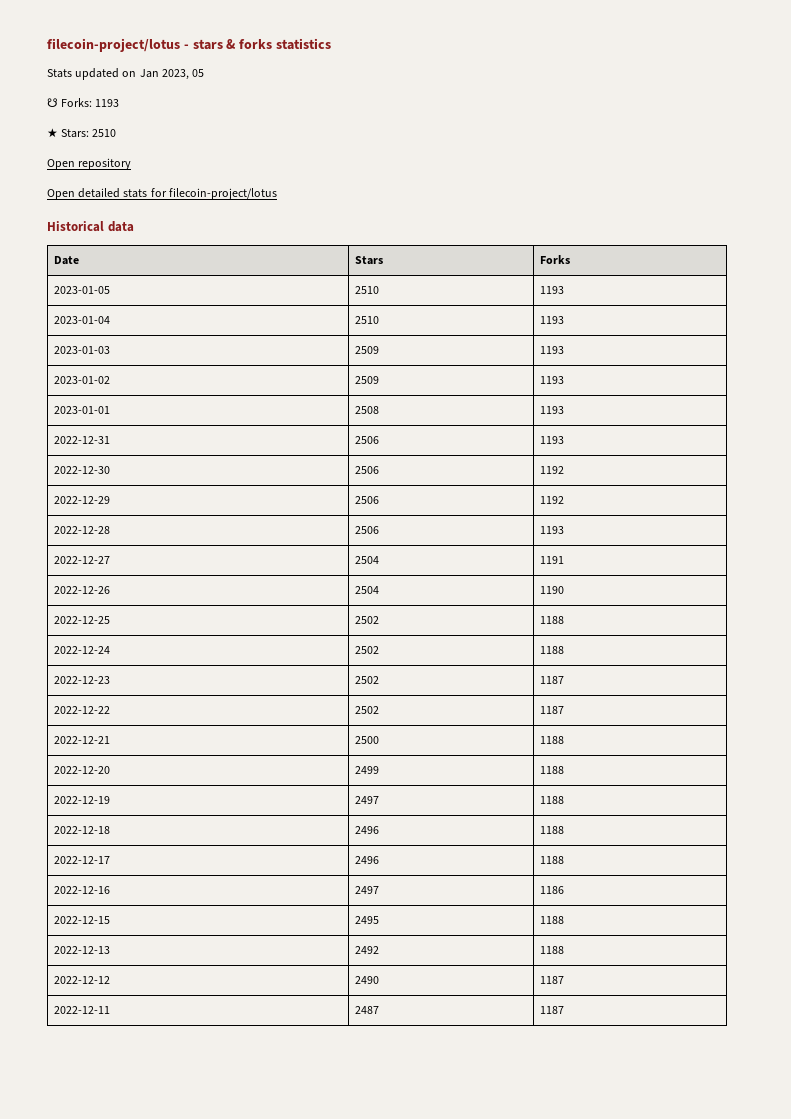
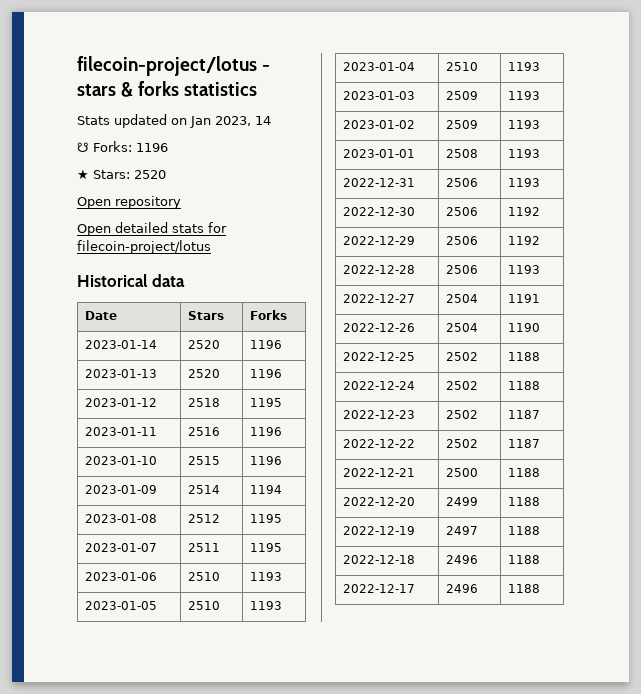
- Stats updated on Jan 2023, 05
+ Stats updated on Jan 2023, 14
- ☋ Forks: 1193
+ ☋ Forks: 1196
- ★ Stars: 2510
+ ★ Stars: 2520
+ 2023-01-14 | 2520 | 1196
+ 2023-01-13 | 2520 | 1196
+ 2023-01-12 | 2518 | 1195
+ 2023-01-11 | 2516 | 1196
+ 2023-01-10 | 2515 | 1196
+ 2023-01-09 | 2514 | 1194
+ 2023-01-08 | 2512 | 1195
+ 2023-01-07 | 2511 | 1195
+ 2023-01-06 | 2510 | 1193
- 2022-12-16 | 2497 | 1186
- 2022-12-15 | 2495 | 1188
- 2022-12-13 | 2492 | 1188
- 2022-12-12 | 2490 | 1187
- 2022-12-11 | 2487 | 1187

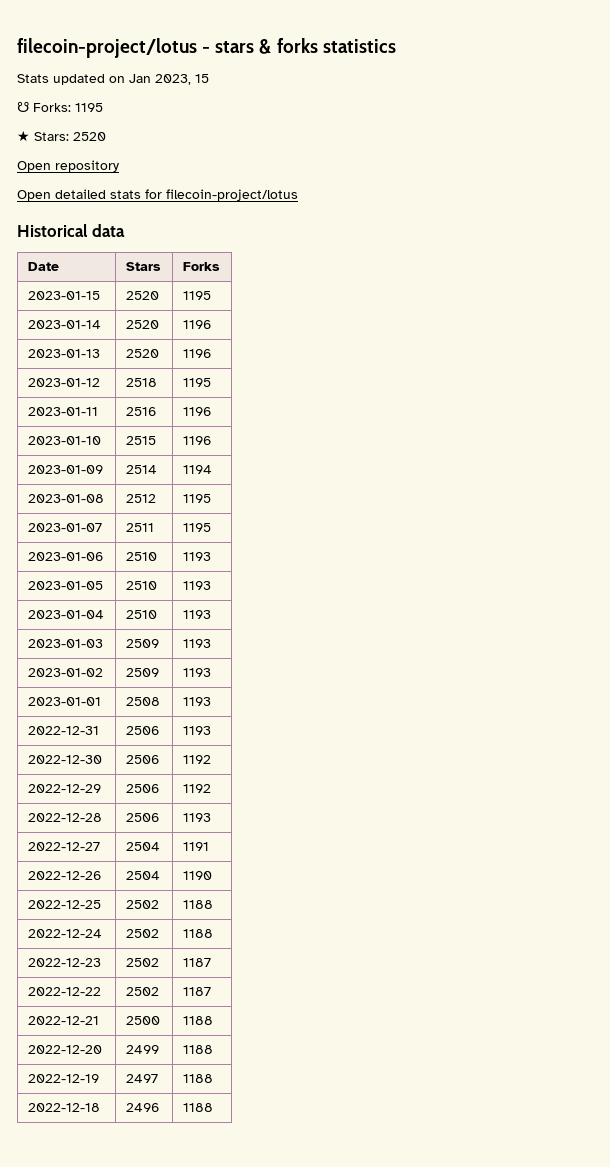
- Stats updated on Jan 2023, 14
+ Stats updated on Jan 2023, 15
- ☋ Forks: 1196
+ ☋ Forks: 1195
+ 2023-01-15 | 2520 | 1195
- 2022-12-17 | 2496 | 1188

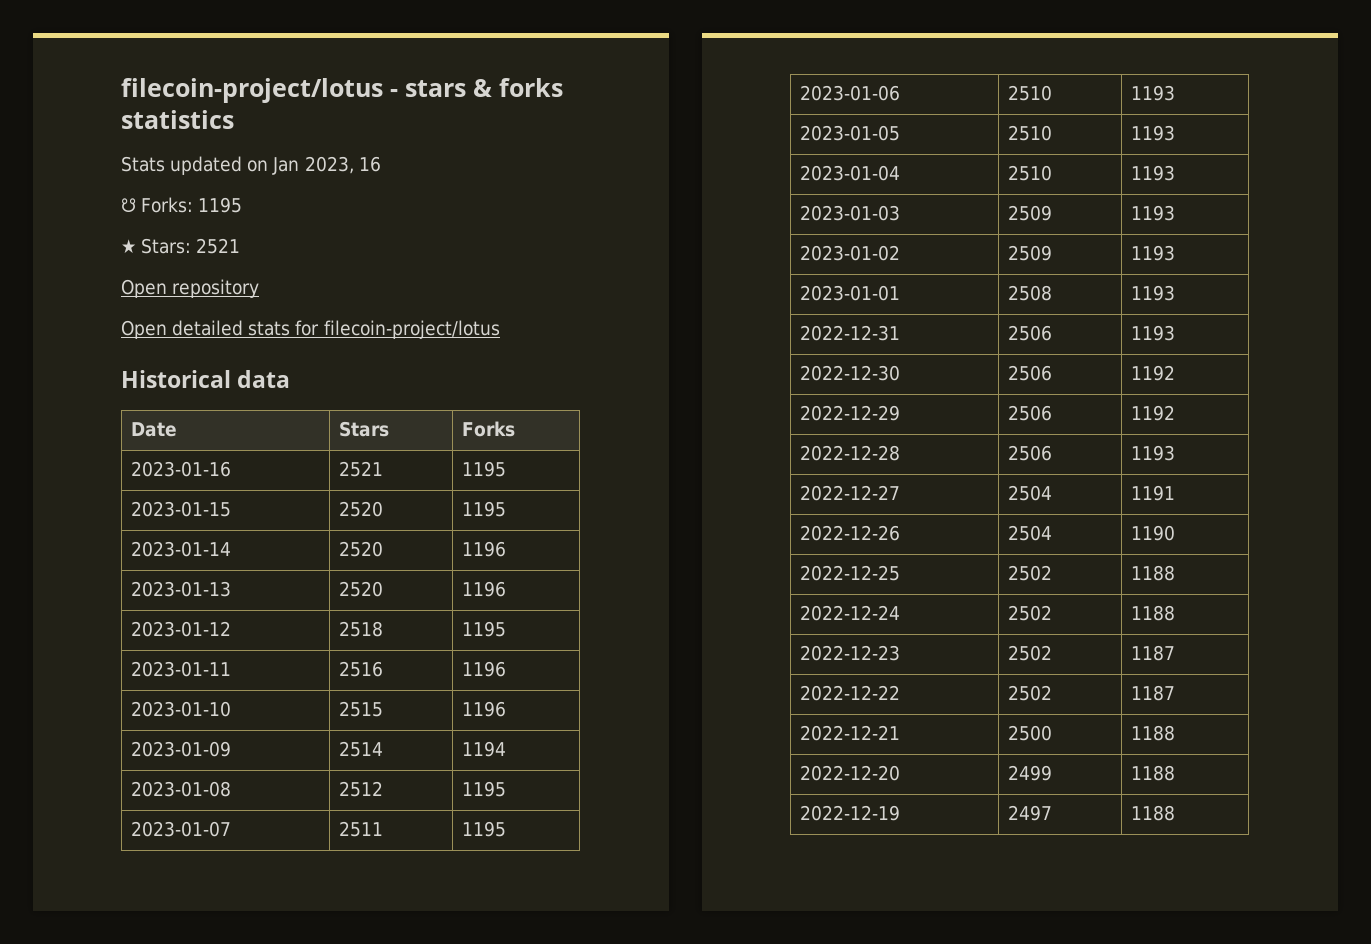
- Stats updated on Jan 2023, 15
+ Stats updated on Jan 2023, 16
- ★ Stars: 2520
+ ★ Stars: 2521
+ 2023-01-16 | 2521 | 1195
- 2022-12-18 | 2496 | 1188

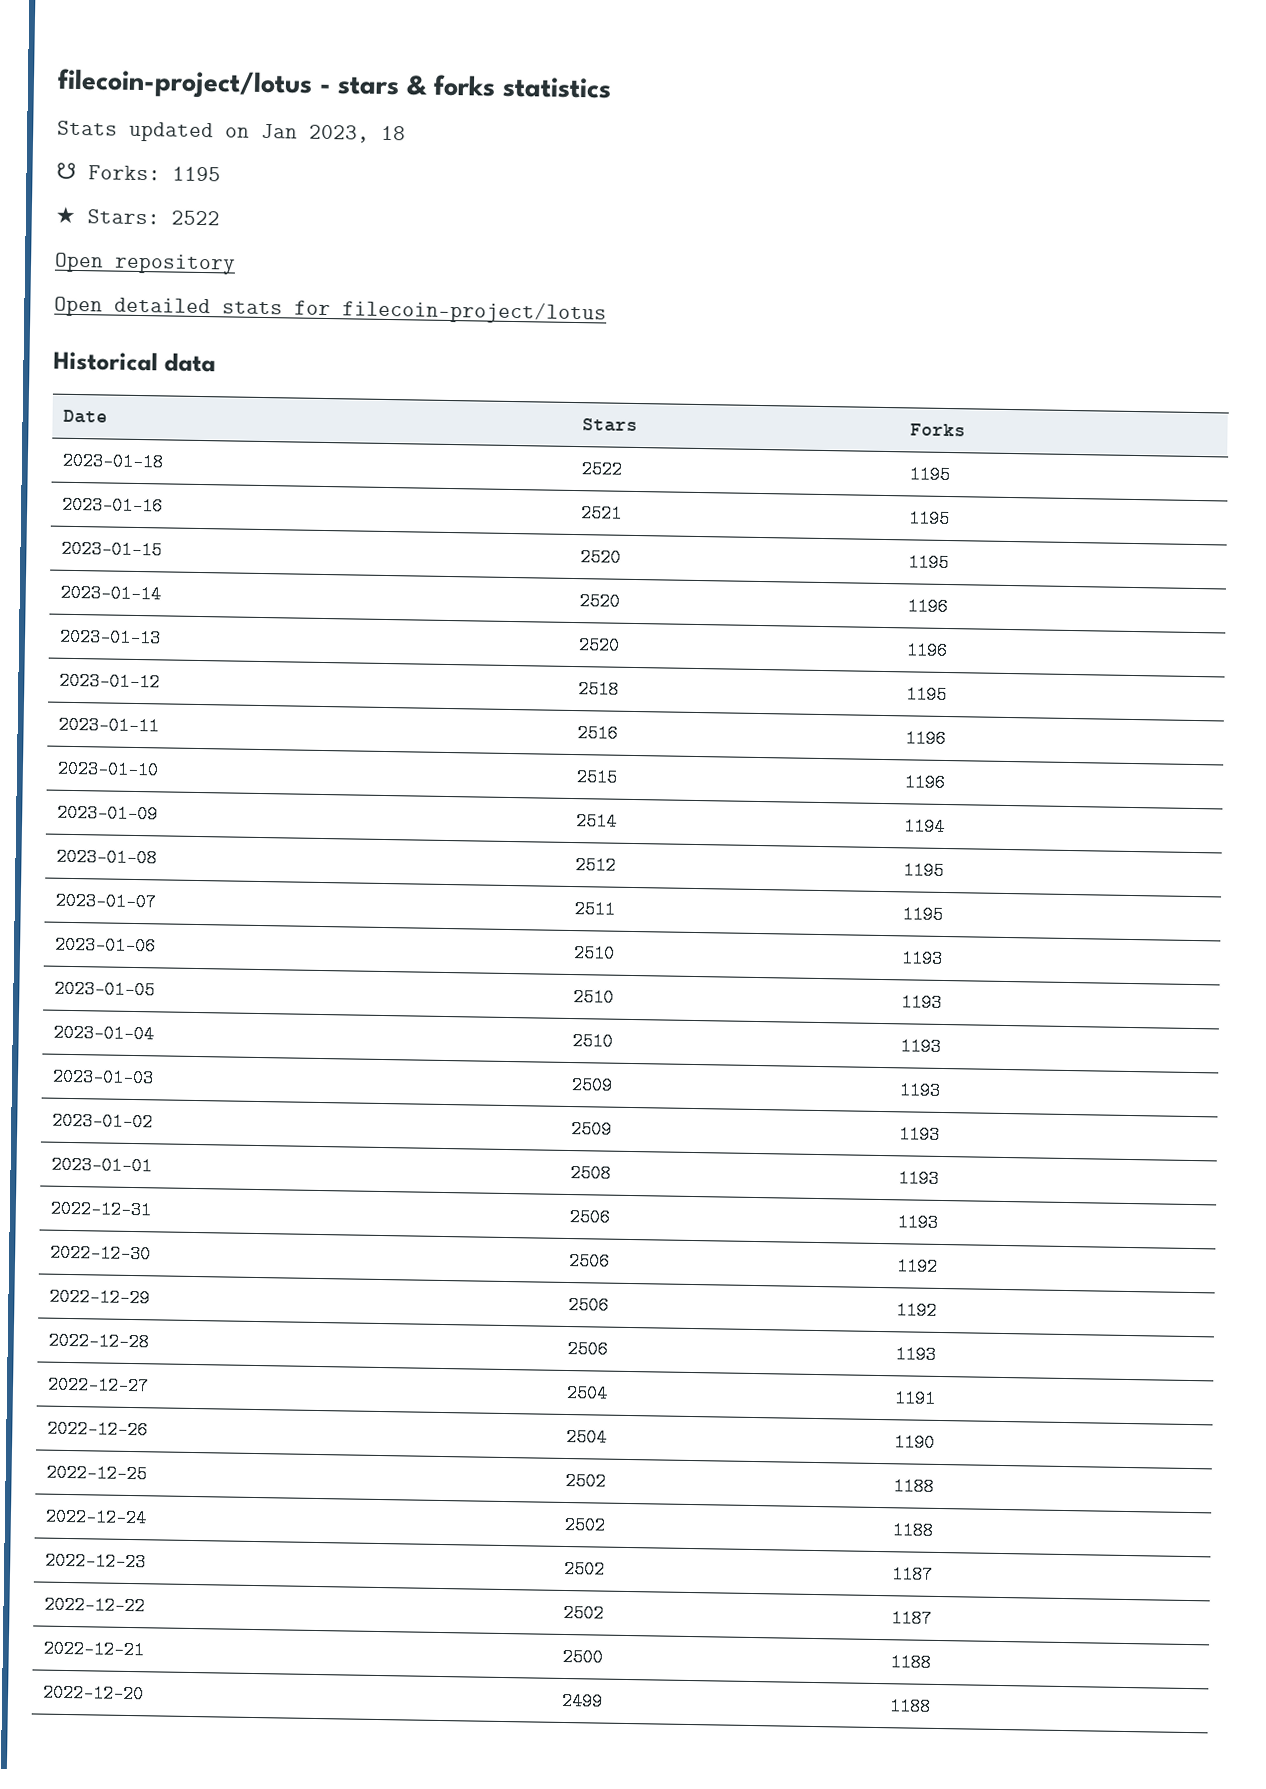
- Stats updated on Jan 2023, 16
+ Stats updated on Jan 2023, 18
- ★ Stars: 2521
+ ★ Stars: 2522
+ 2023-01-18 | 2522 | 1195
- 2022-12-19 | 2497 | 1188

